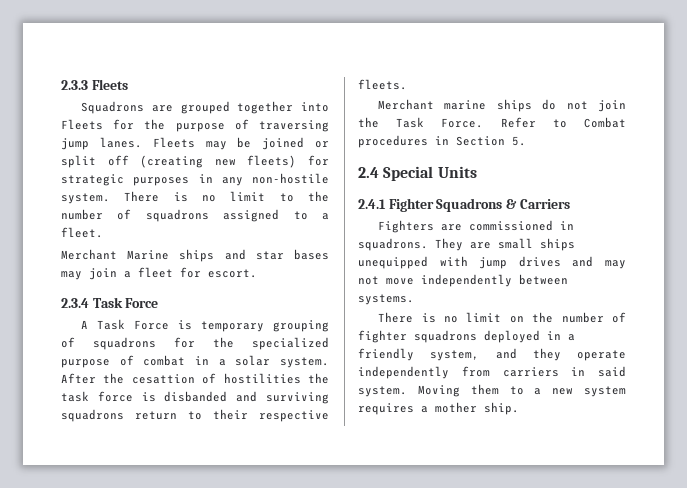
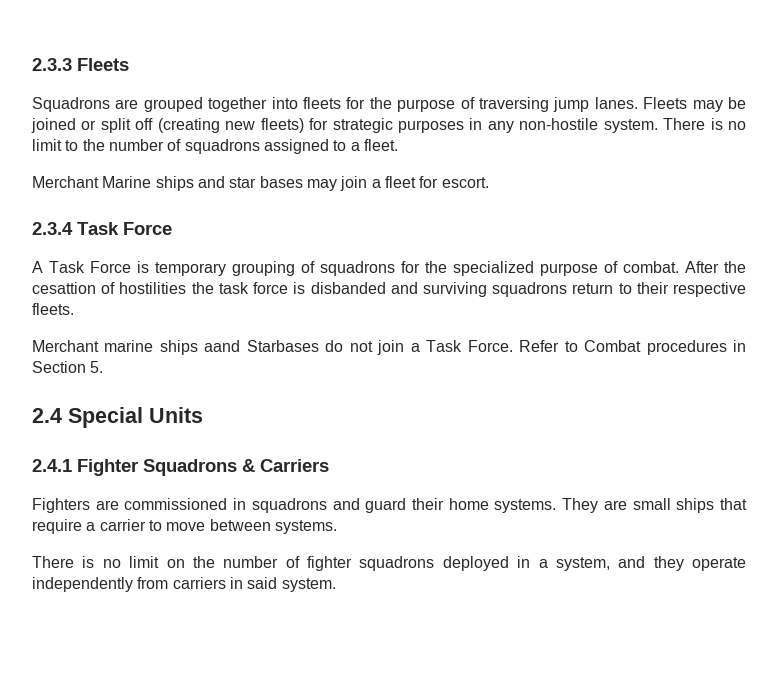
- Squadrons are grouped together into Fleets for the purpose of traversing jump lanes.
+ Squadrons are grouped together into fleets for the purpose of traversing jump lanes.
- A Task Force is temporary grouping of squadrons for the specialized purpose of combat in a solar system.
+ A Task Force is temporary grouping of squadrons for the specialized purpose of combat.
- Merchant marine ships do not join the Task Force.
+ Merchant marine ships aand Starbases do not join a Task Force.
- Fighters are commissioned in squadrons. They are small ships unequipped with jump drives and may not move independently between systems.
+ Fighters are commissioned in squadrons and guard their home systems. They are small ships that require a carrier to move between systems.
- There is no limit on the number of fighter squadrons deployed in a friendly system, and they operate independently from carriers in said system. Moving them to a new system requires a mother ship.
+ There is no limit on the number of fighter squadrons deployed in a system, and they operate independently from carriers in said system.

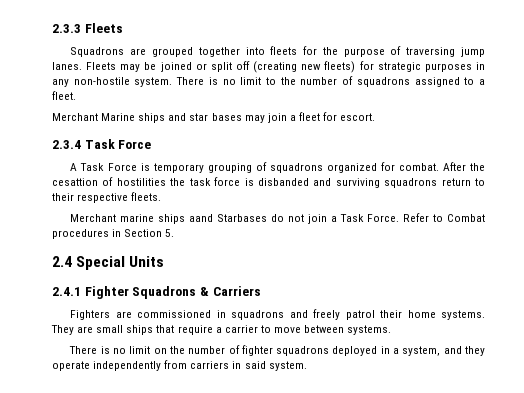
- A Task Force is temporary grouping of squadrons for the specialized purpose of combat.
+ A Task Force is temporary grouping of squadrons organized for combat.
- Fighters are commissioned in squadrons and guard their home systems.
+ Fighters are commissioned in squadrons and freely patrol their home systems.

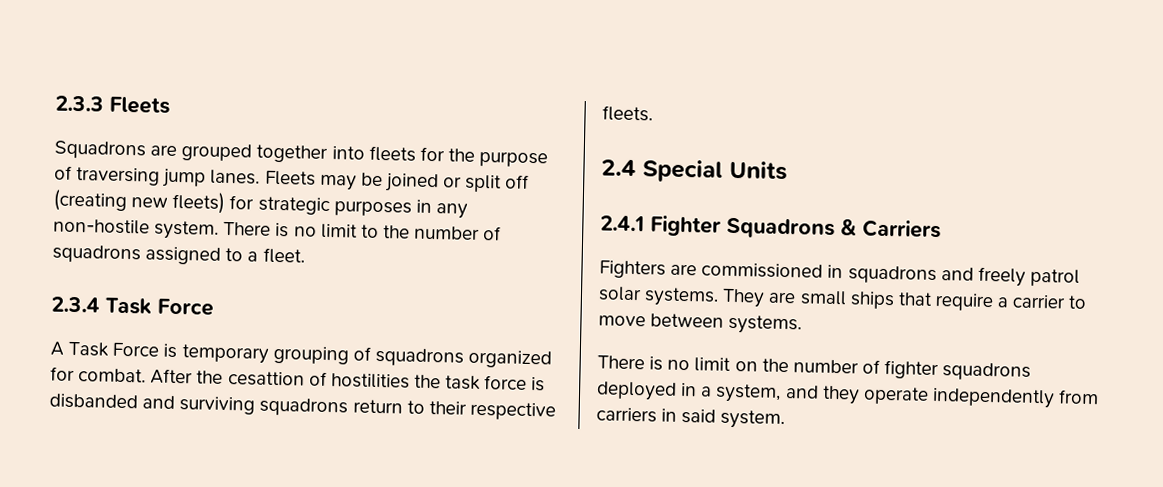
- Merchant Marine ships and star bases may join a fleet for escort.
- Merchant marine ships aand Starbases do not join a Task Force. Refer to Combat procedures in Section 5.
- Fighters are commissioned in squadrons and freely patrol their home systems.
+ Fighters are commissioned in squadrons and freely patrol solar systems.

